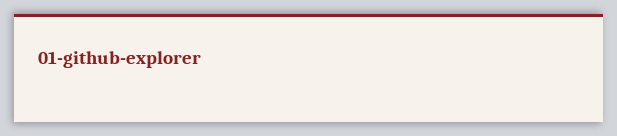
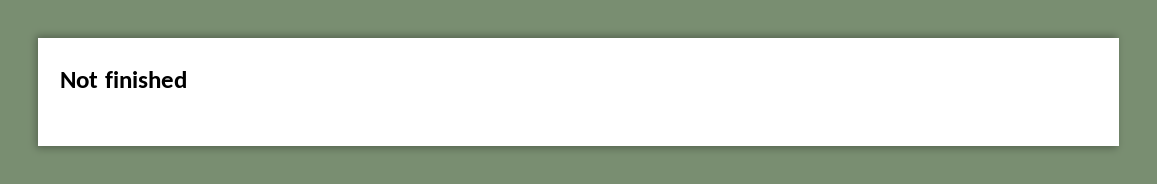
- 01-github-explorer
+ Not finished

